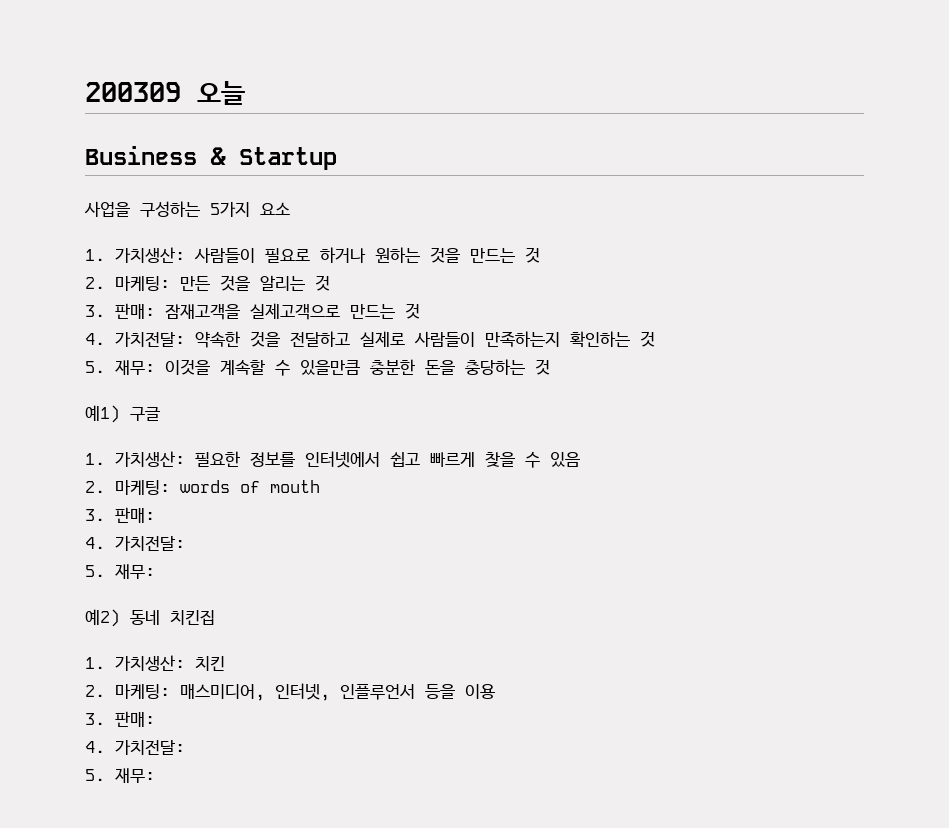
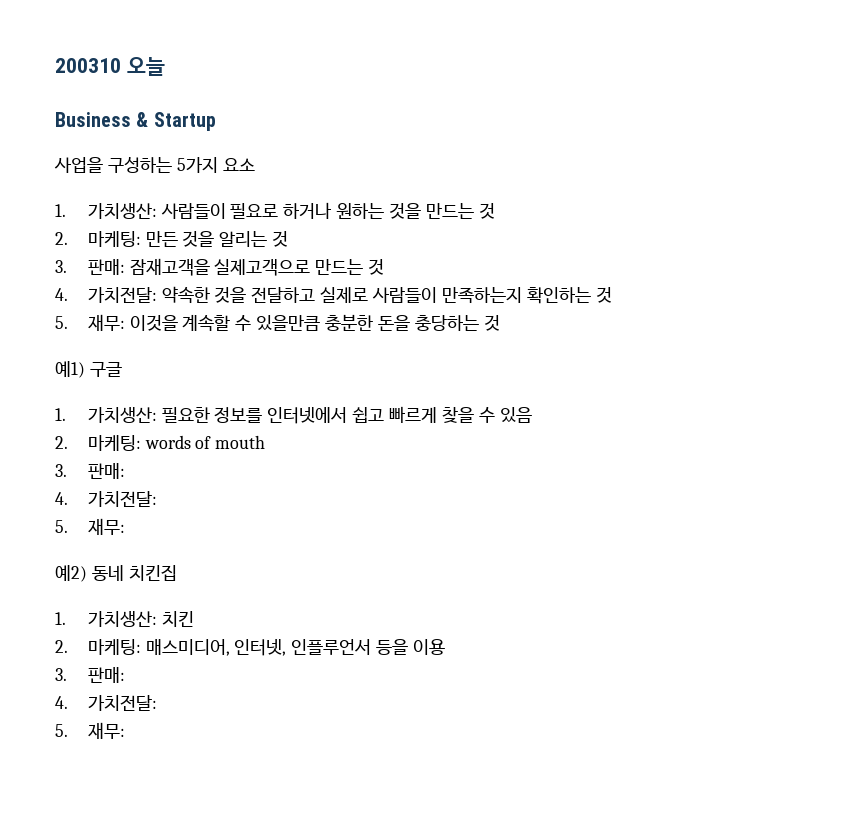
- 200309 오늘
+ 200310 오늘

